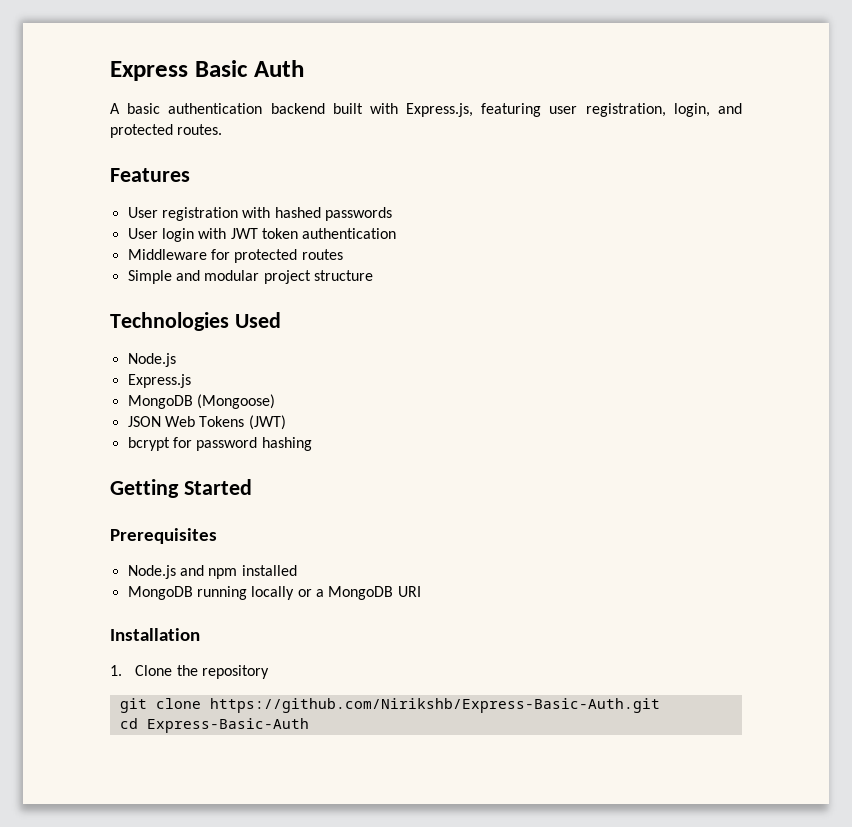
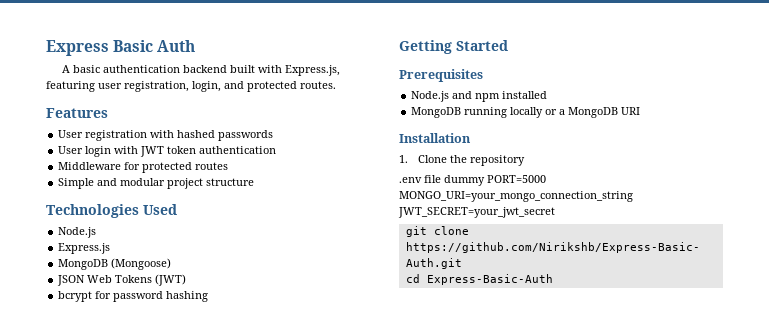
+ .env file dummy PORT=5000 MONGO_URI=your_mongo_connection_string JWT_SECRET=your_jwt_secret

